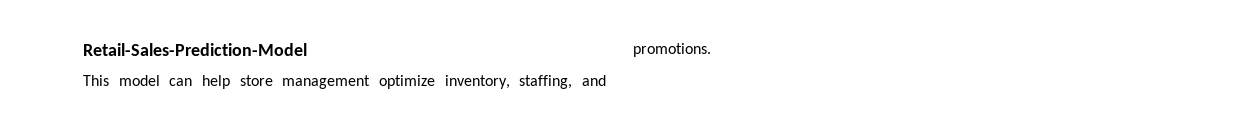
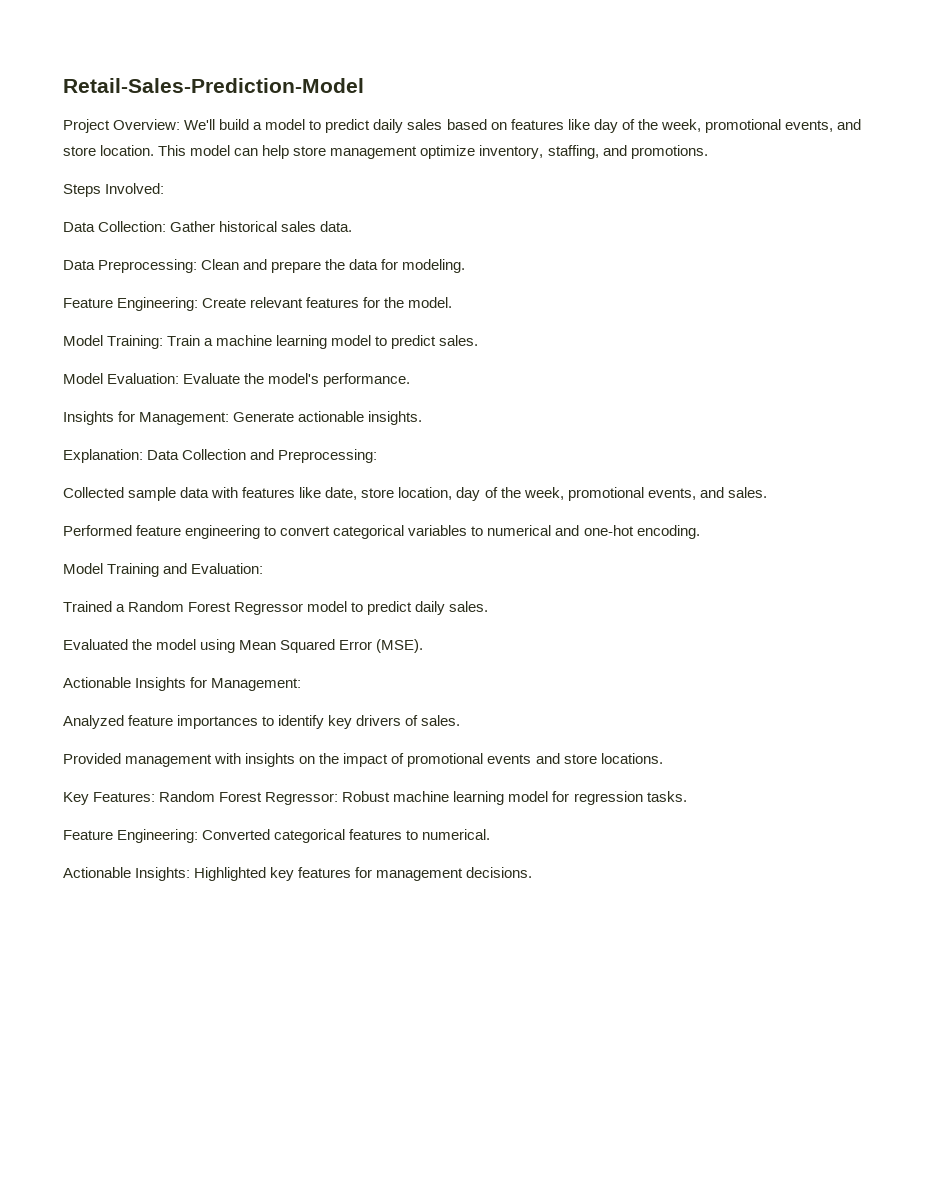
+ Project Overview: We'll build a model to predict daily sales based on features like day of the week, promotional events, and store location.
+ Steps Involved:
+ Data Collection: Gather historical sales data.
+ Data Preprocessing: Clean and prepare the data for modeling.
+ Feature Engineering: Create relevant features for the model.
+ Model Training: Train a machine learning model to predict sales.
+ Model Evaluation: Evaluate the model's performance.
+ Insights for Management: Generate actionable insights.
+ Explanation: Data Collection and Preprocessing:
+ Collected sample data with features like date, store location, day of the week, promotional events, and sales.
+ Performed feature engineering to convert categorical variables to numerical and one-hot encoding.
+ Model Training and Evaluation:
+ Trained a Random Forest Regressor model to predict daily sales.
+ Evaluated the model using Mean Squared Error (MSE).
+ Actionable Insights for Management:
+ Analyzed feature importances to identify key drivers of sales.
+ Provided management with insights on the impact of promotional events and store locations.
+ Key Features: Random Forest Regressor: Robust machine learning model for regression tasks.
+ Feature Engineering: Converted categorical features to numerical.
+ Actionable Insights: Highlighted key features for management decisions.

